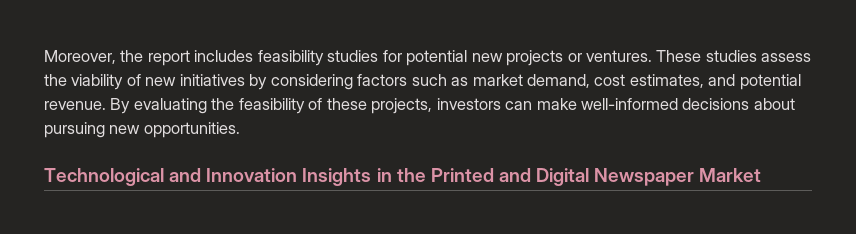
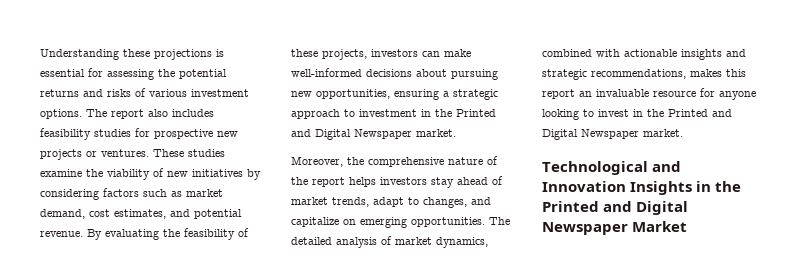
- Moreover, the report includes feasibility studies for potential new projects or ventures.
+ Understanding these projections is essential for assessing the potential returns and risks of various investment options. The report also includes feasibility studies for prospective new projects or ventures.
- These studies assess the viability of new initiatives by considering factors such as market demand, cost estimates, and potential revenue.
+ These studies examine the viability of new initiatives by considering factors such as market demand, cost estimates, and potential revenue.
- By evaluating the feasibility of these projects, investors can make well-informed decisions about pursuing new opportunities.
+ By evaluating the feasibility of these projects, investors can make well-informed decisions about pursuing new opportunities, ensuring a strategic approach to investment in the Printed and Digital Newspaper market.
+ Moreover, the comprehensive nature of the report helps investors stay ahead of market trends, adapt to changes, and capitalize on emerging opportunities. The detailed analysis of market dynamics, combined with actionable insights and strategic recommendations, makes this report an invaluable resource for anyone looking to invest in the Printed and Digital Newspaper market.

